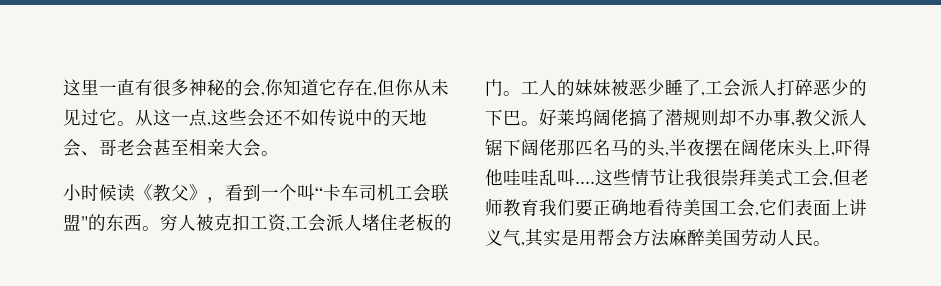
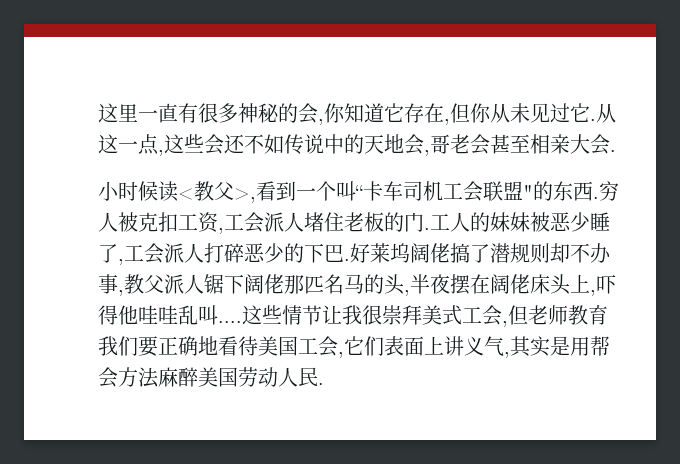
- 这里一直有很多神秘的会,你知道它存在,但你从未见过它。
+ 这里一直有很多神秘的会,你知道它存在,但你从未见过它.
- 从这一点,这些会还不如传说中的天地会、哥老会甚至相亲大会。
+ 从这一点,这些会还不如传说中的天地会,哥老会甚至相亲大会.
- 小时候读《教父》，看到一个叫“卡车司机工会联盟"的东西。
+ 小时候读<教父>,看到一个叫“卡车司机工会联盟"的东西.
- 穷人被克扣工资,工会派人堵住老板的门。
+ 穷人被克扣工资,工会派人堵住老板的门.
- 工人的妹妹被恶少睡了,工会派人打碎恶少的下巴。
+ 工人的妹妹被恶少睡了,工会派人打碎恶少的下巴.
- 这些情节让我很崇拜美式工会,但老师教育我们要正确地看待美国工会,它们表面上讲义气,其实是用帮会方法麻醉美国劳动人民。
+ 这些情节让我很崇拜美式工会,但老师教育我们要正确地看待美国工会,它们表面上讲义气,其实是用帮会方法麻醉美国劳动人民.

